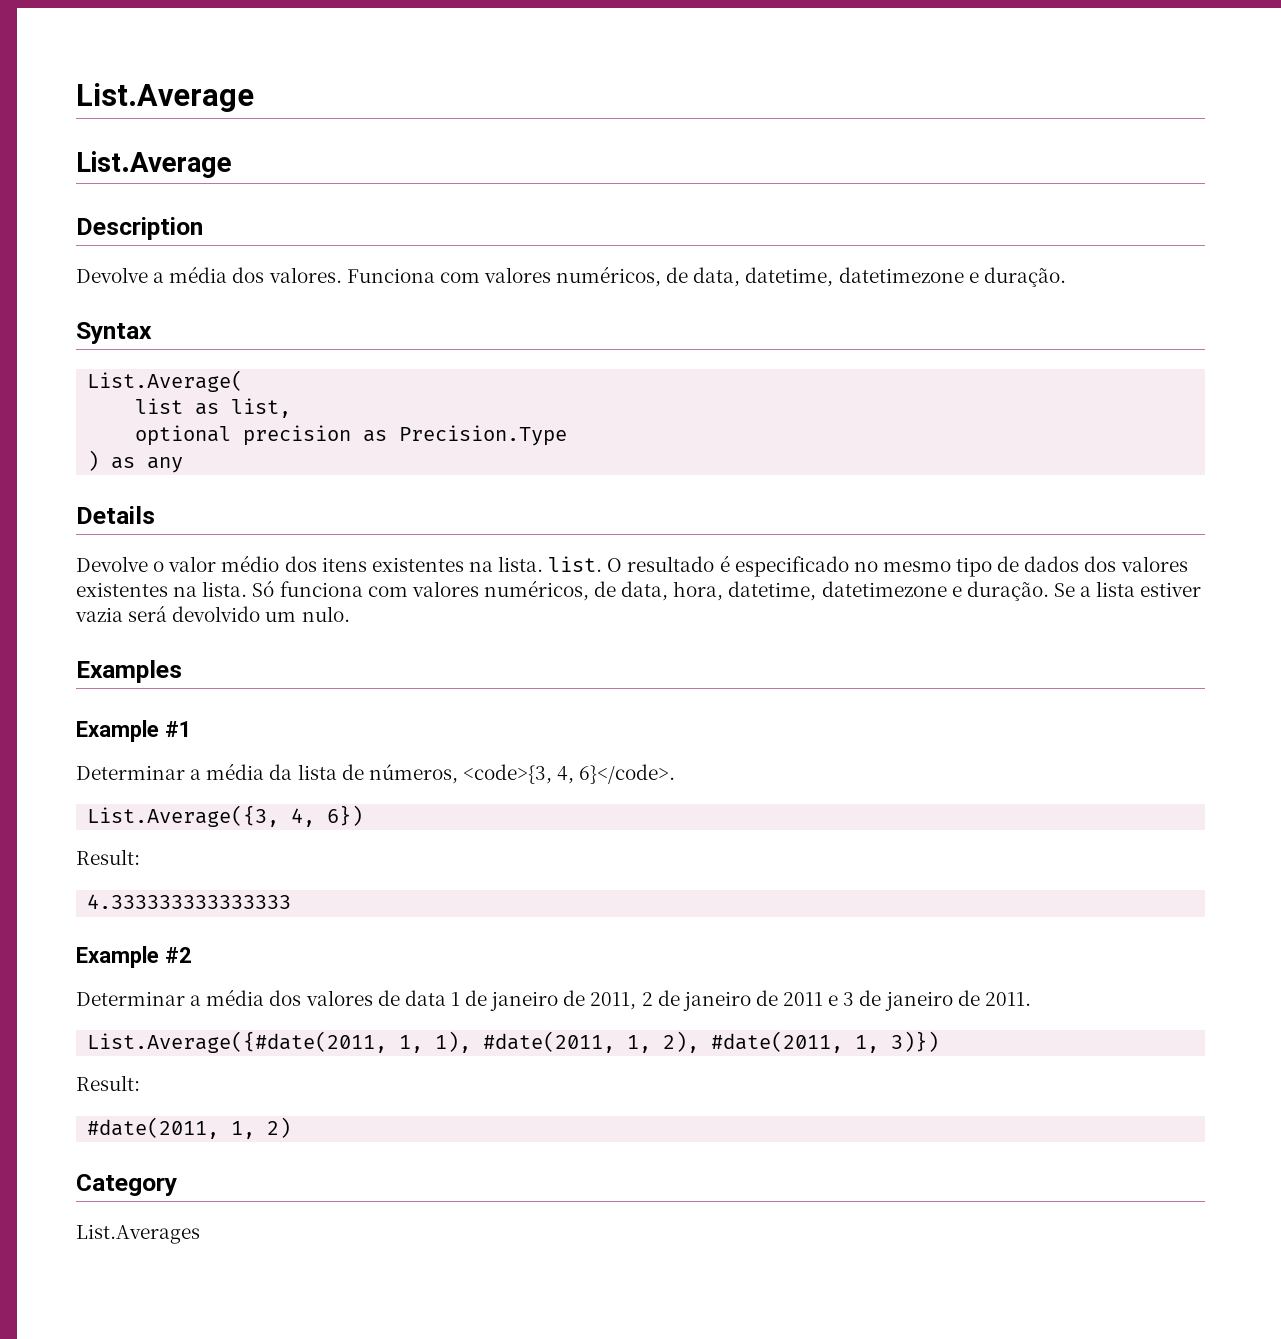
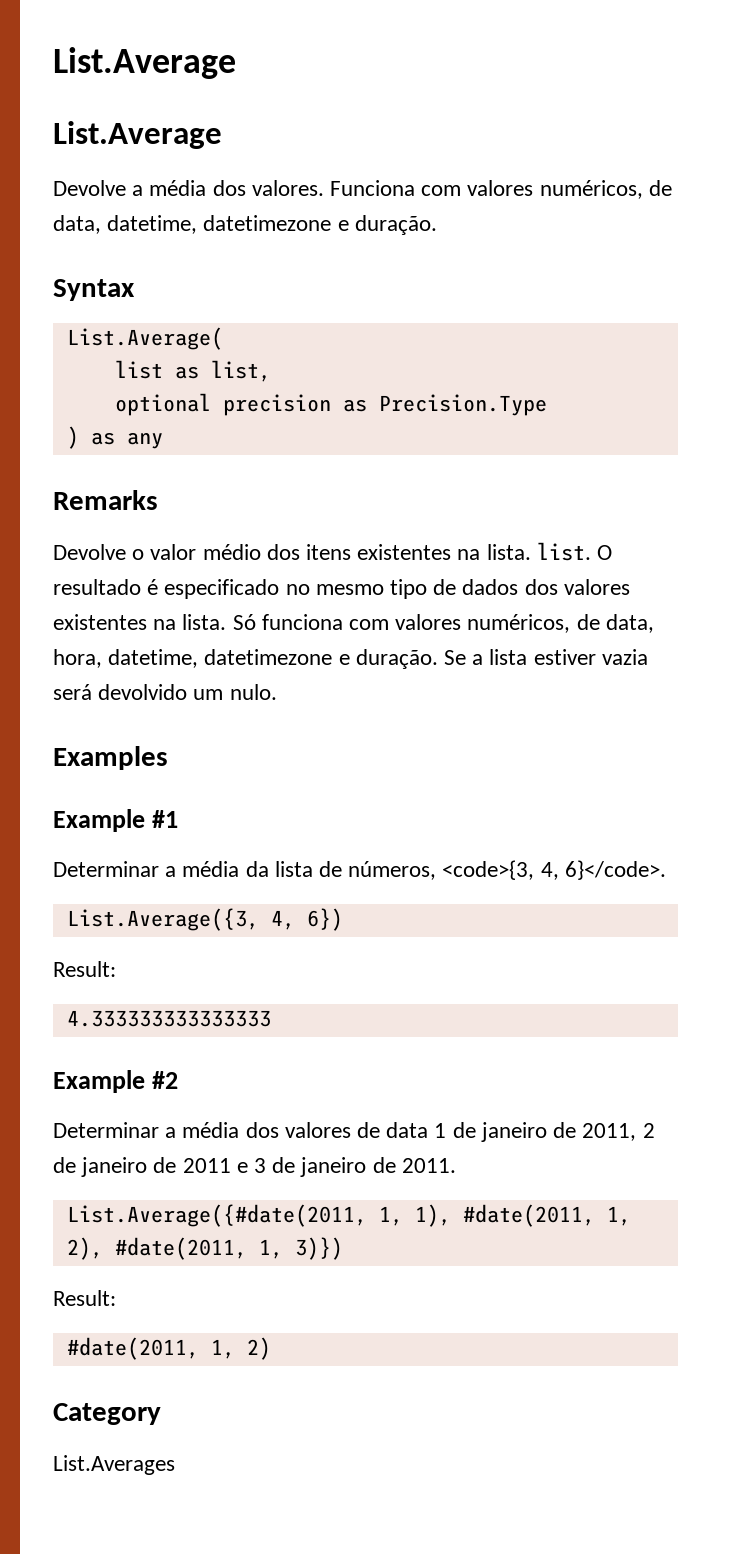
- Description
- Details
+ Remarks

